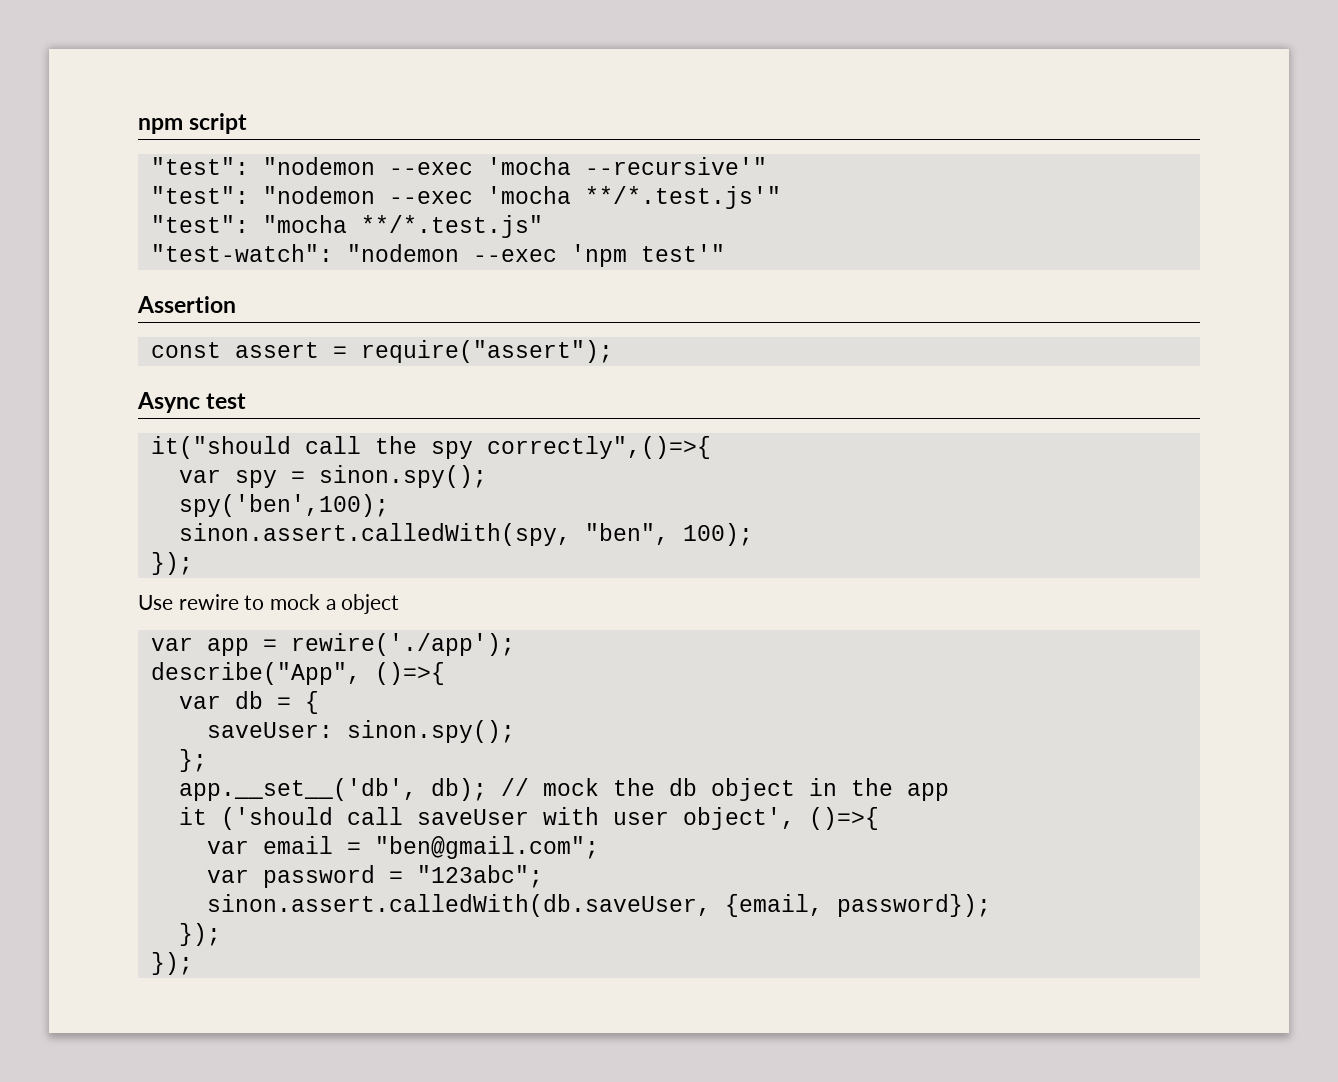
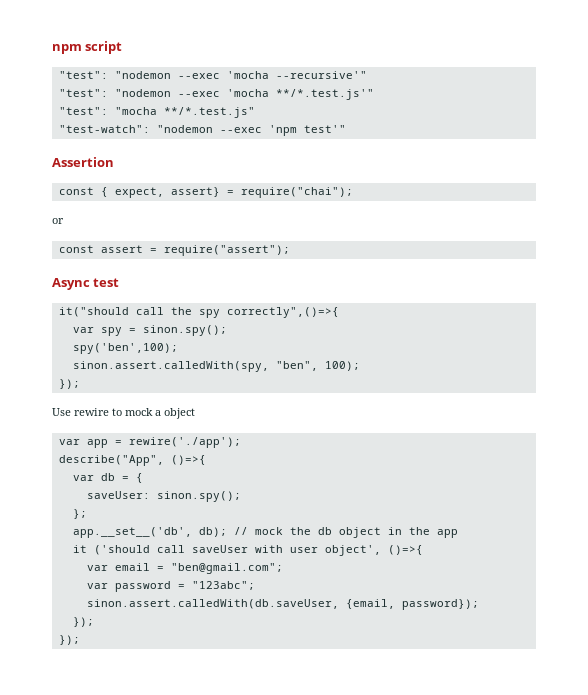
+ const { expect, assert} = require("chai");
+ or

